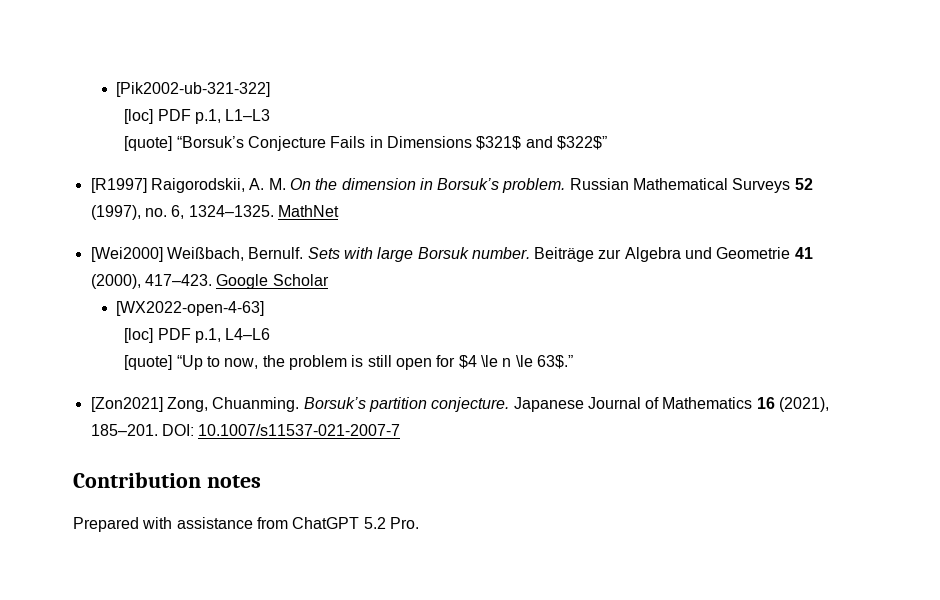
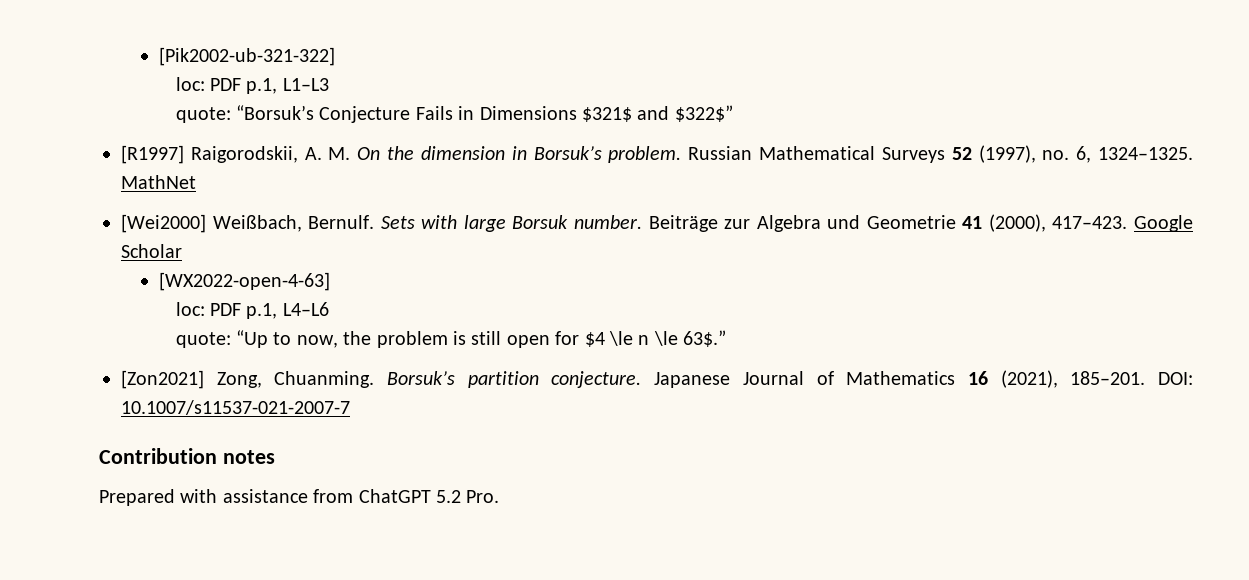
- [loc] PDF p.1, L1–L3
+ loc: PDF p.1, L1–L3
- [quote] “Borsuk’s Conjecture Fails in Dimensions $321$ and $322$”
+ quote: “Borsuk’s Conjecture Fails in Dimensions $321$ and $322$”
- [loc] PDF p.1, L4–L6
+ loc: PDF p.1, L4–L6
- [quote] “Up to now, the problem is still open for $4 \le n \le 63$.”
+ quote: “Up to now, the problem is still open for $4 \le n \le 63$.”

